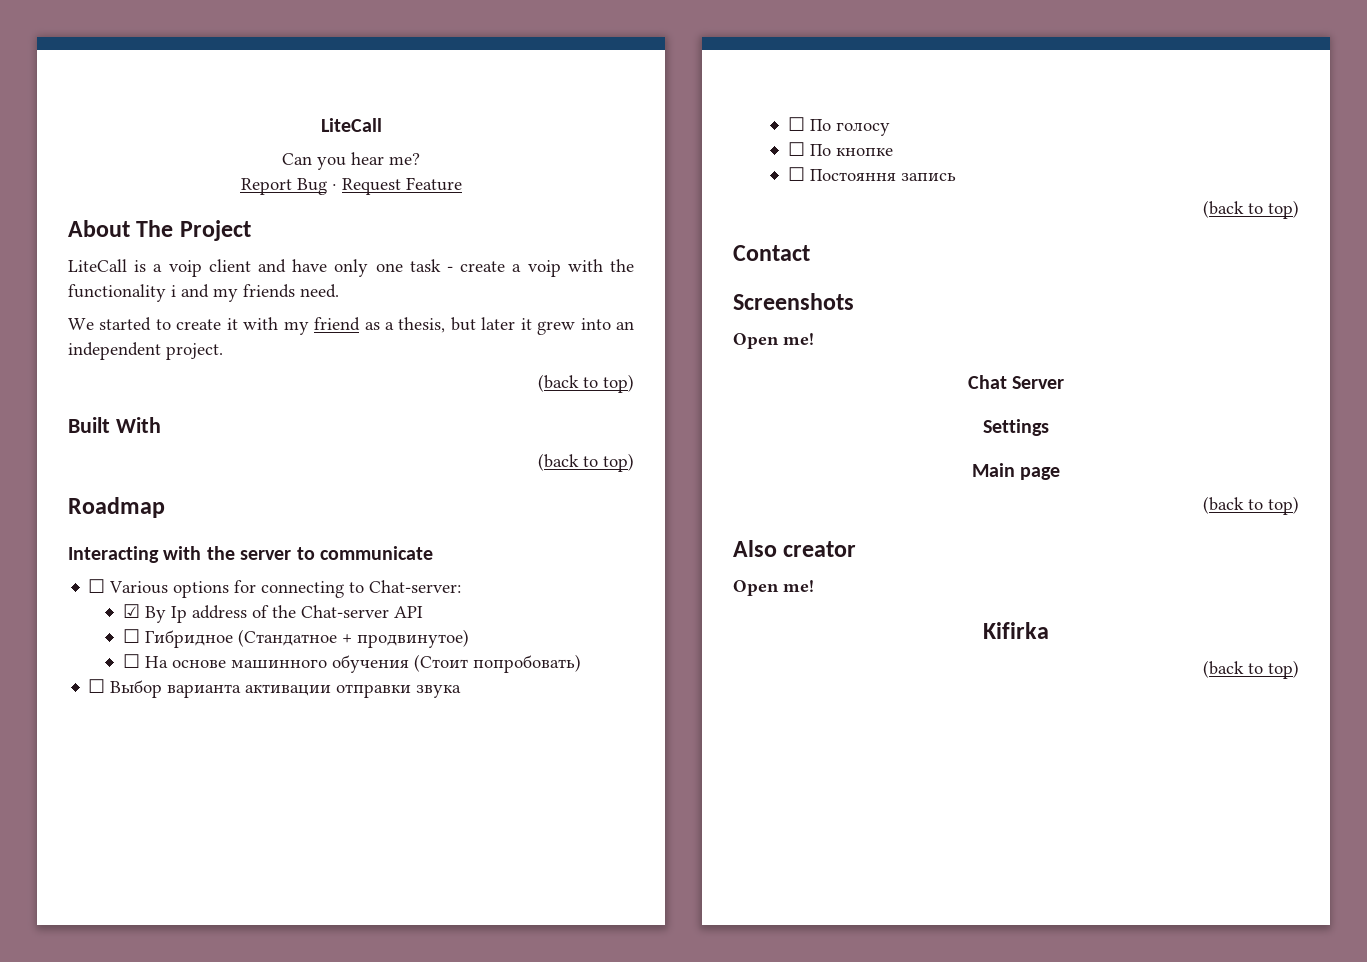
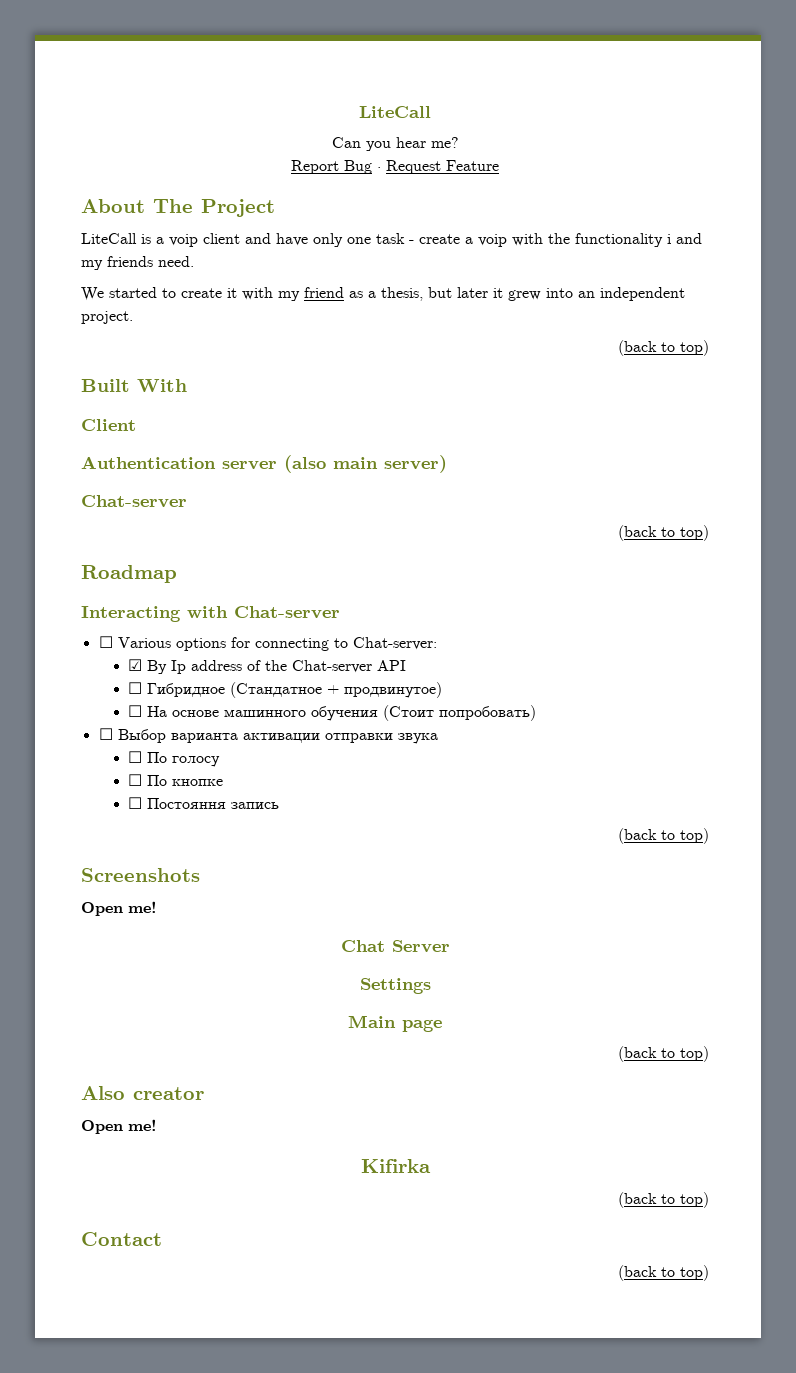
+ Client
+ Authentication server (also main server)
+ Chat-server
- Interacting with the server to communicate
+ Interacting with Chat-server
- Contact
+ Contact
+ (back to top)

